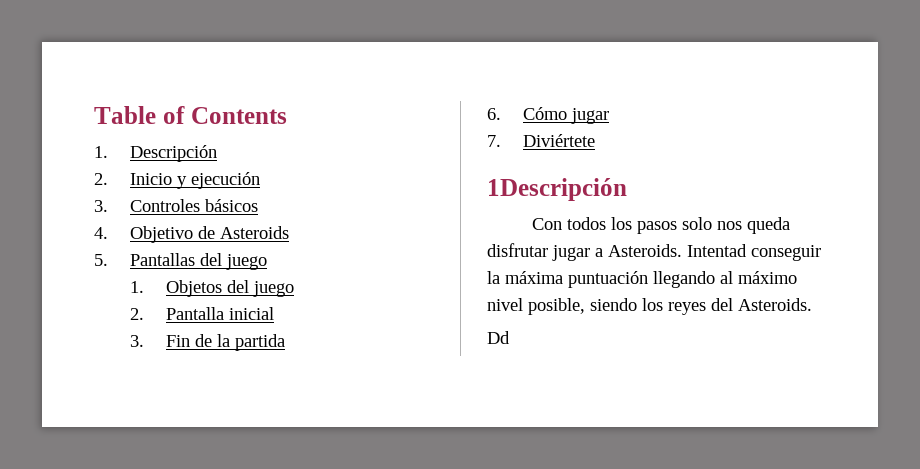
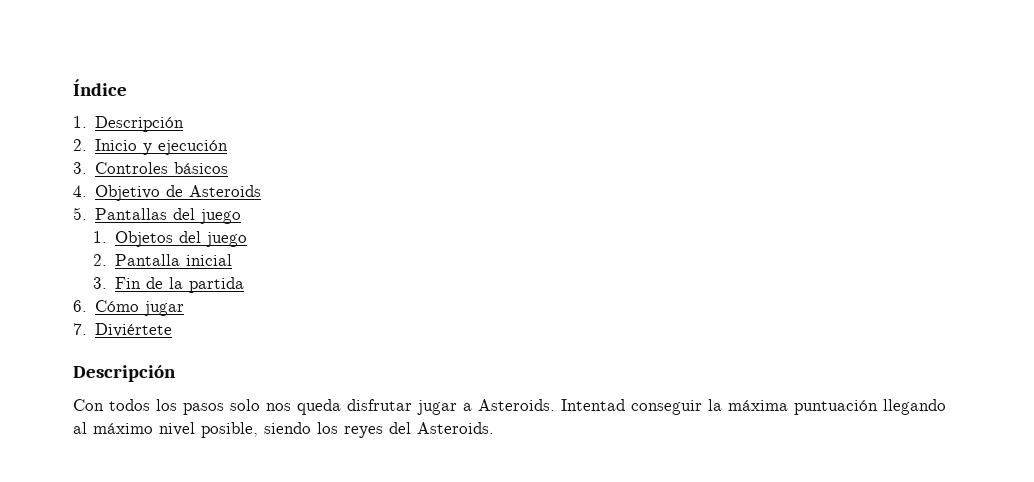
- Table of Contents
+ Índice
  7. Diviértete
- 1Descripción
+ Descripción
- Dd

